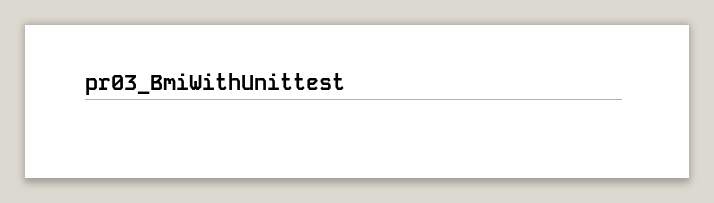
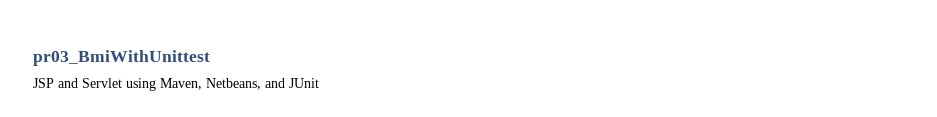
+ JSP and Servlet using Maven, Netbeans, and JUnit

